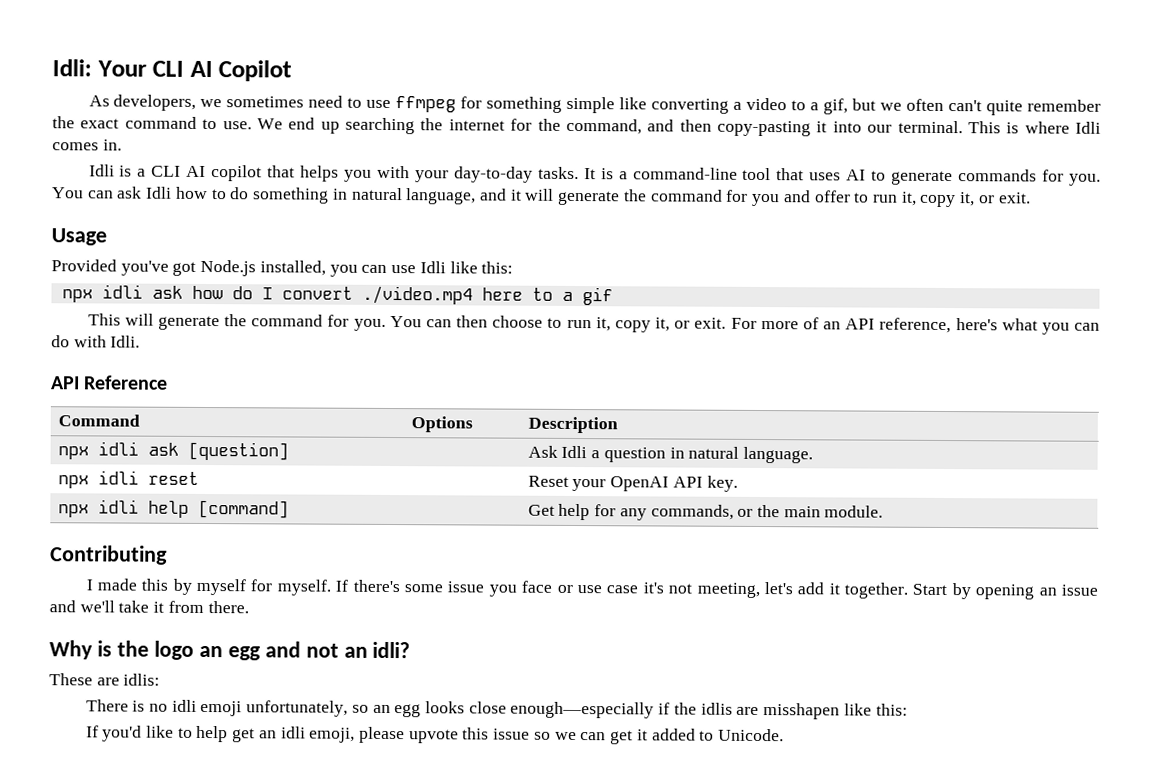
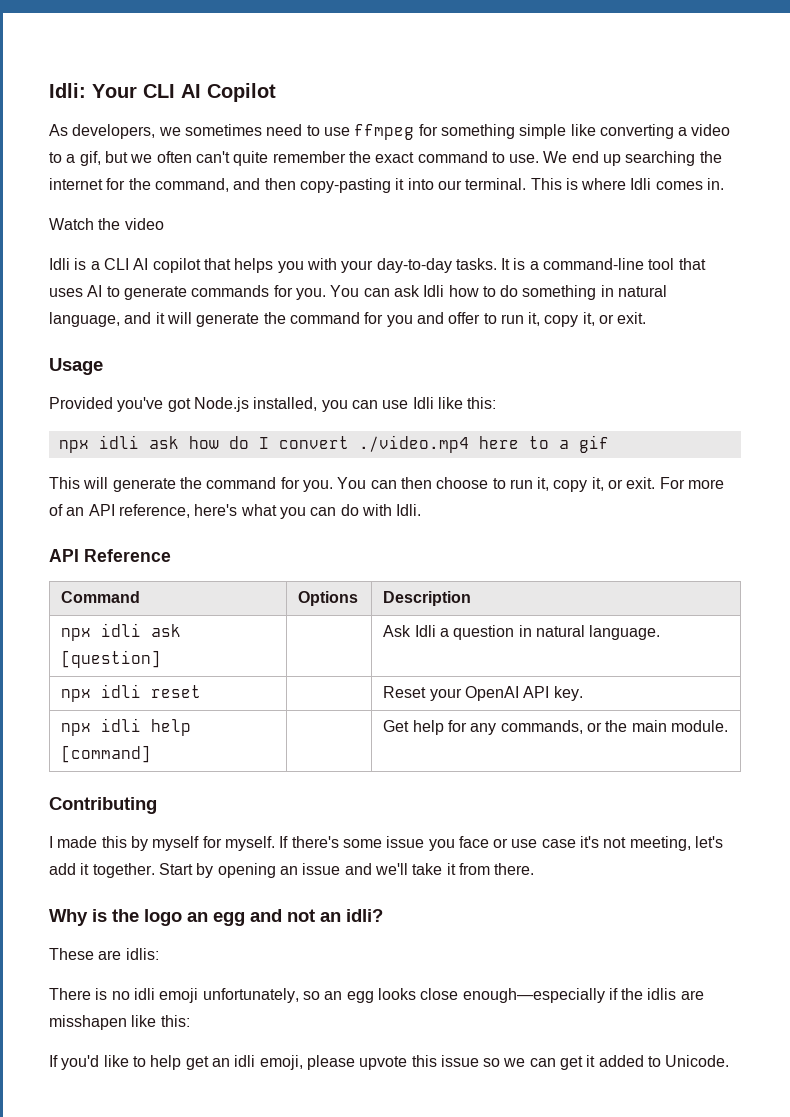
+ Watch the video

